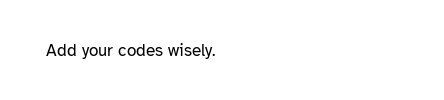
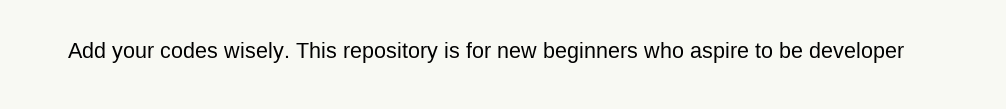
+ This repository is for new beginners who aspire to be developer

